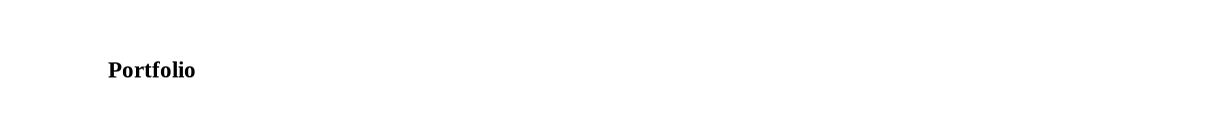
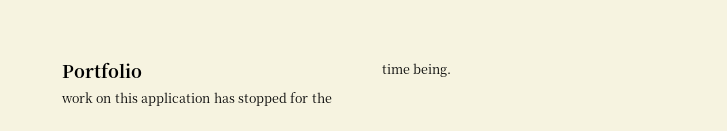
+ work on this application has stopped for the time being.

